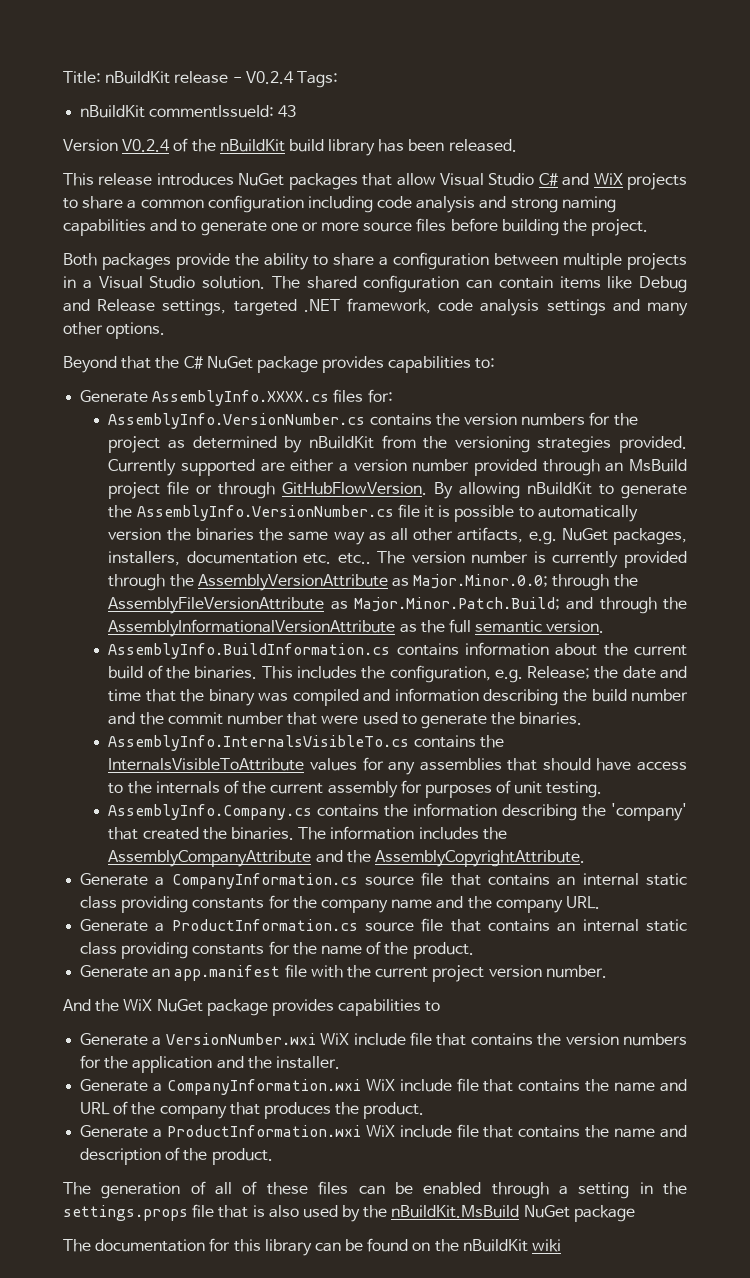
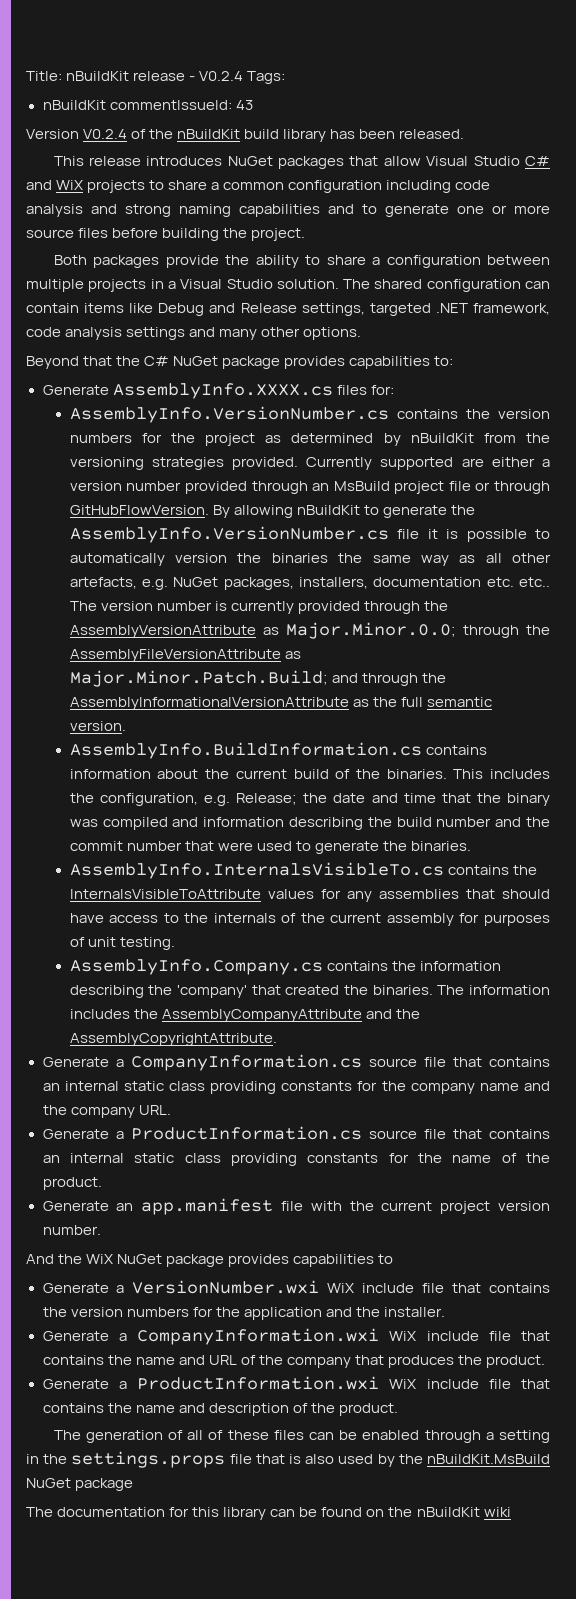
- By allowing nBuildKit to generate the AssemblyInfo.VersionNumber.cs file it is possible to automatically version the binaries the same way as all other artifacts, e.g. NuGet packages, installers, documentation etc. etc..
+ By allowing nBuildKit to generate the AssemblyInfo.VersionNumber.cs file it is possible to automatically version the binaries the same way as all other artefacts, e.g. NuGet packages, installers, documentation etc. etc..

